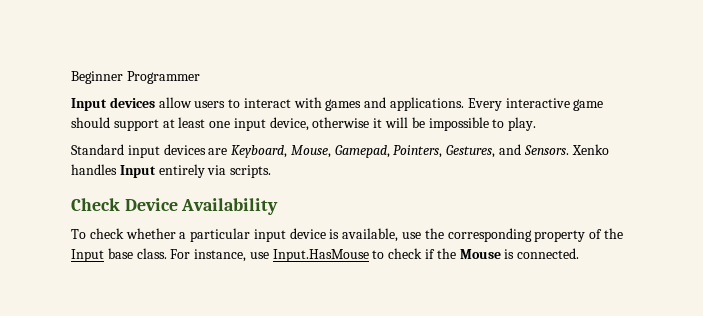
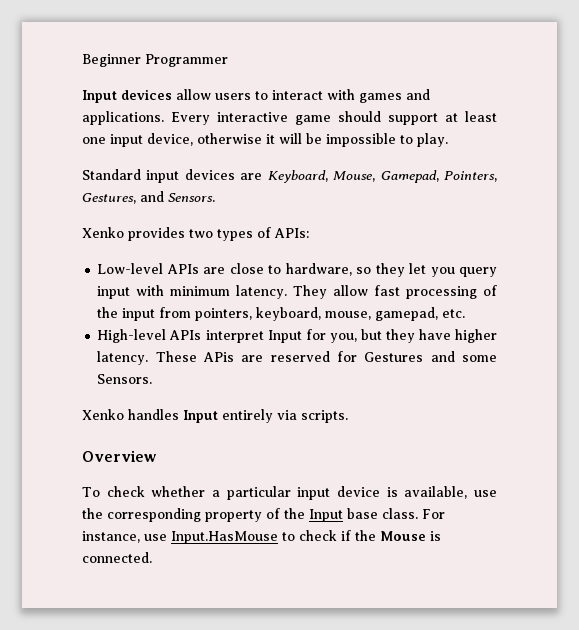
- Standard input devices are Keyboard, Mouse, Gamepad, Pointers, Gestures, and Sensors. Xenko handles Input entirely via scripts.
+ Standard input devices are Keyboard, Mouse, Gamepad, Pointers, Gestures, and Sensors.
+ Xenko provides two types of APIs:
+ Low-level APIs are close to hardware, so they let you query input with minimum latency. They allow fast processing of the input from pointers, keyboard, mouse, gamepad, etc.
+ High-level APIs interpret Input for you, but they have higher latency. These APis are reserved for Gestures and some Sensors.
+ Xenko handles Input entirely via scripts.
- Check Device Availability
+ Overview

